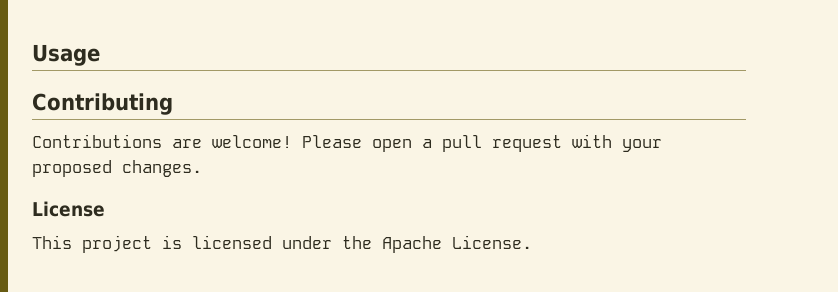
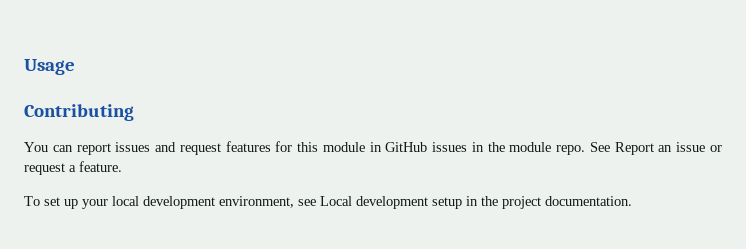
- Contributions are welcome! Please open a pull request with your proposed changes.
- License
- This project is licensed under the Apache License.
+ You can report issues and request features for this module in GitHub issues in the module repo. See Report an issue or request a feature.
+ To set up your local development environment, see Local development setup in the project documentation.

